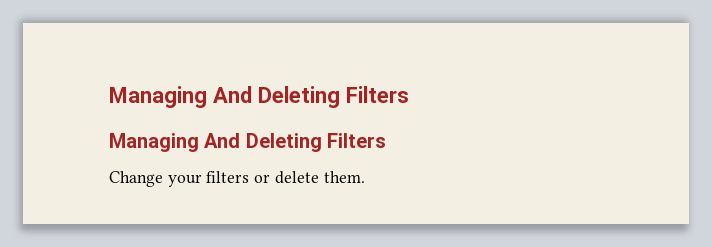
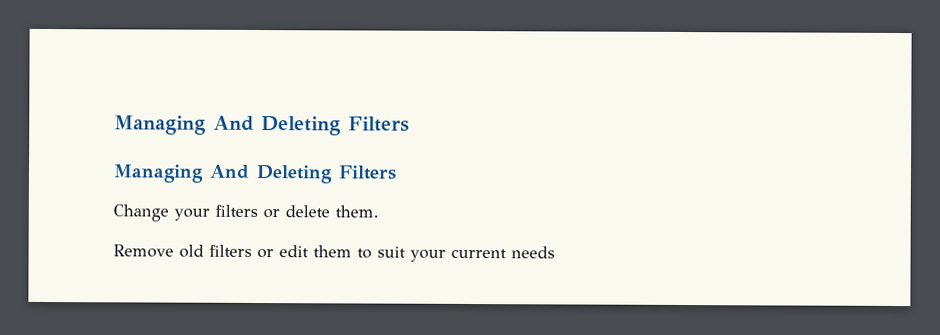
+ Remove old filters or edit them to suit your current needs

